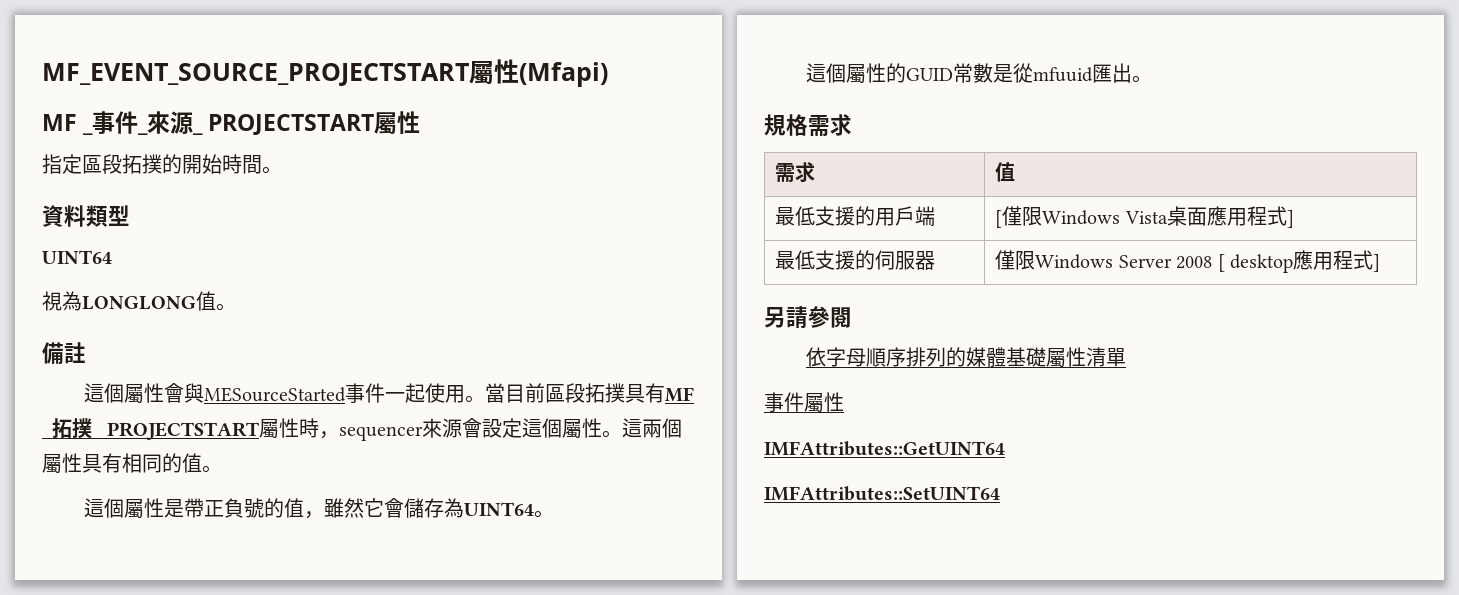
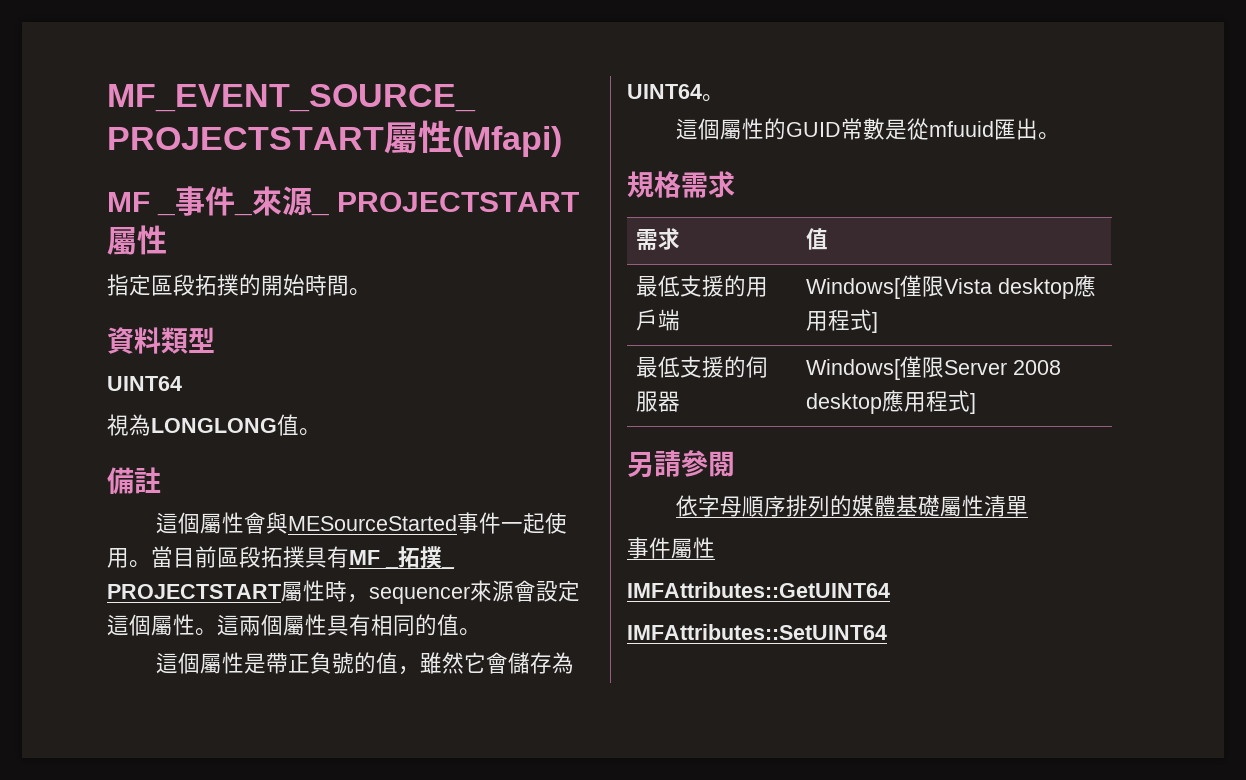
- 最低支援的用戶端 | [僅限Windows Vista桌面應用程式]
+ 最低支援的用戶端 | Windows[僅限Vista desktop應用程式]
- 最低支援的伺服器 | 僅限Windows Server 2008 [ desktop應用程式]
+ 最低支援的伺服器 | Windows[僅限Server 2008 desktop應用程式]

